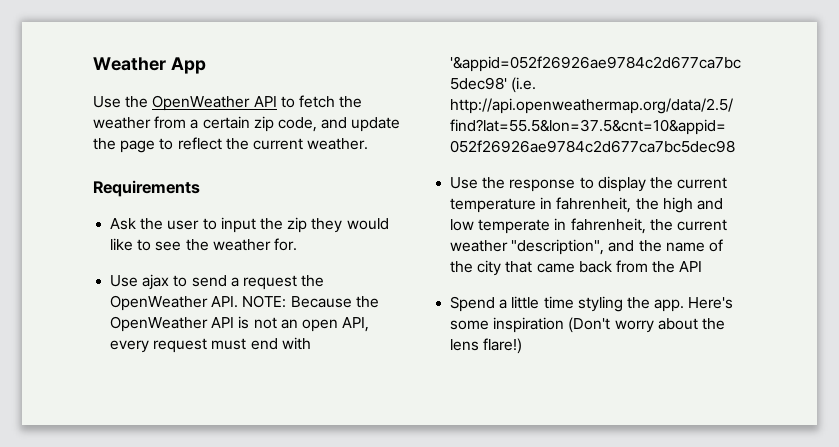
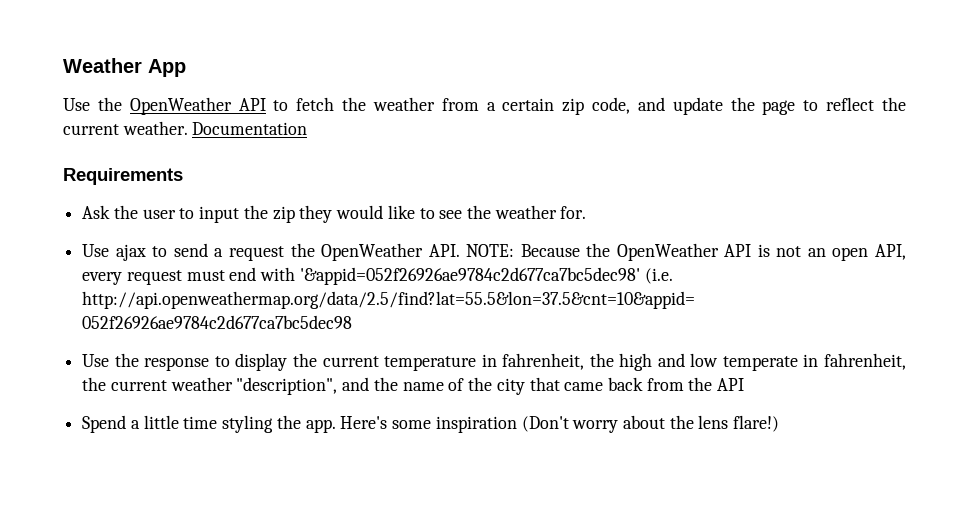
+ Documentation

